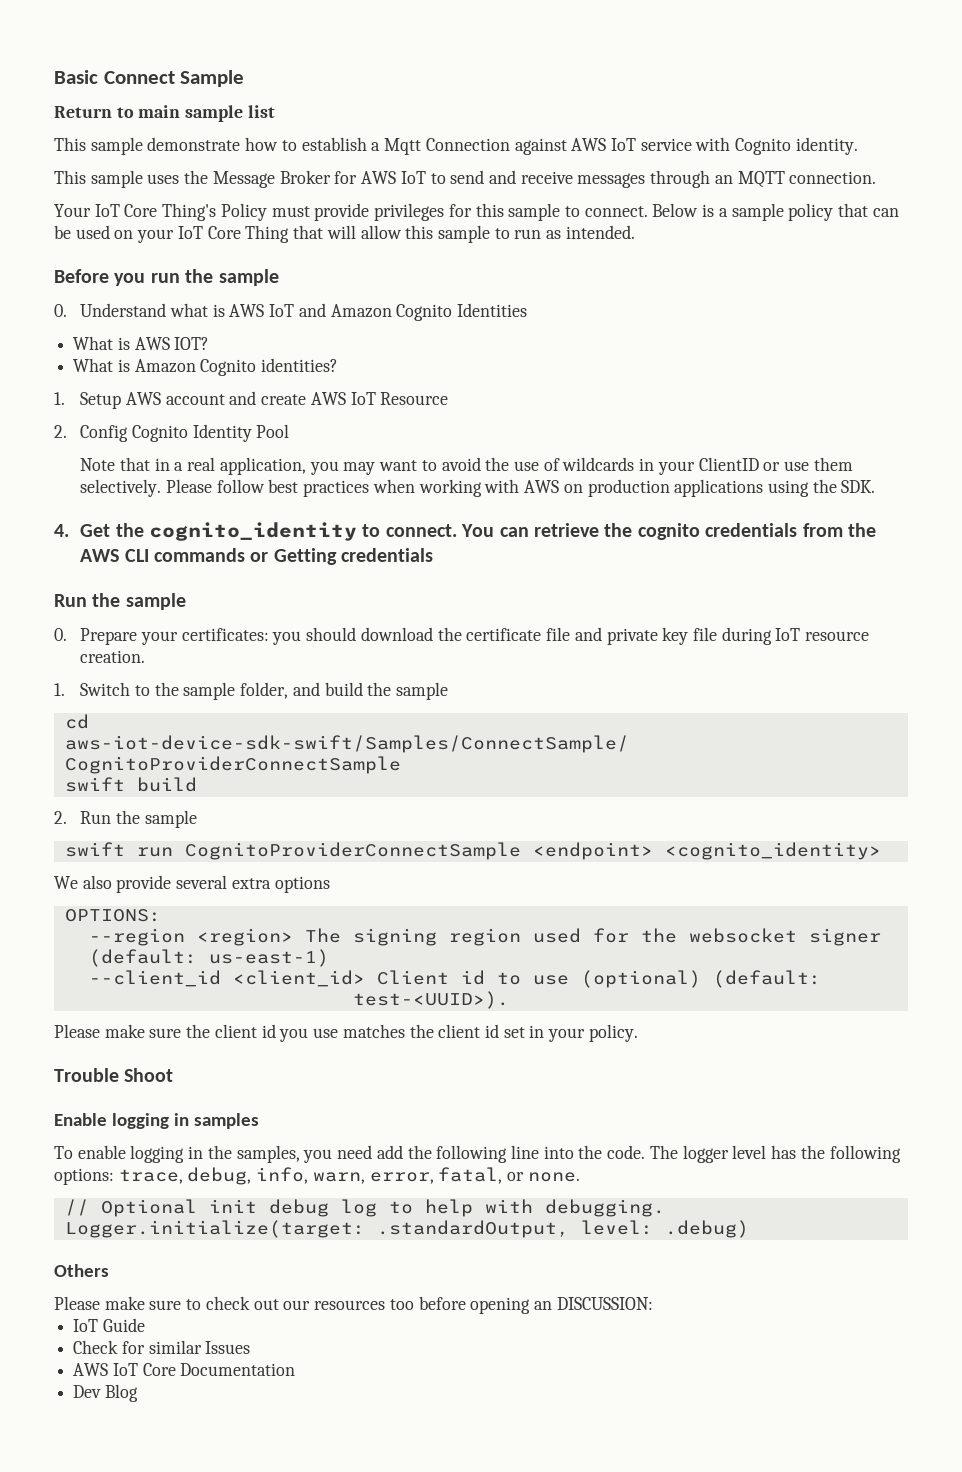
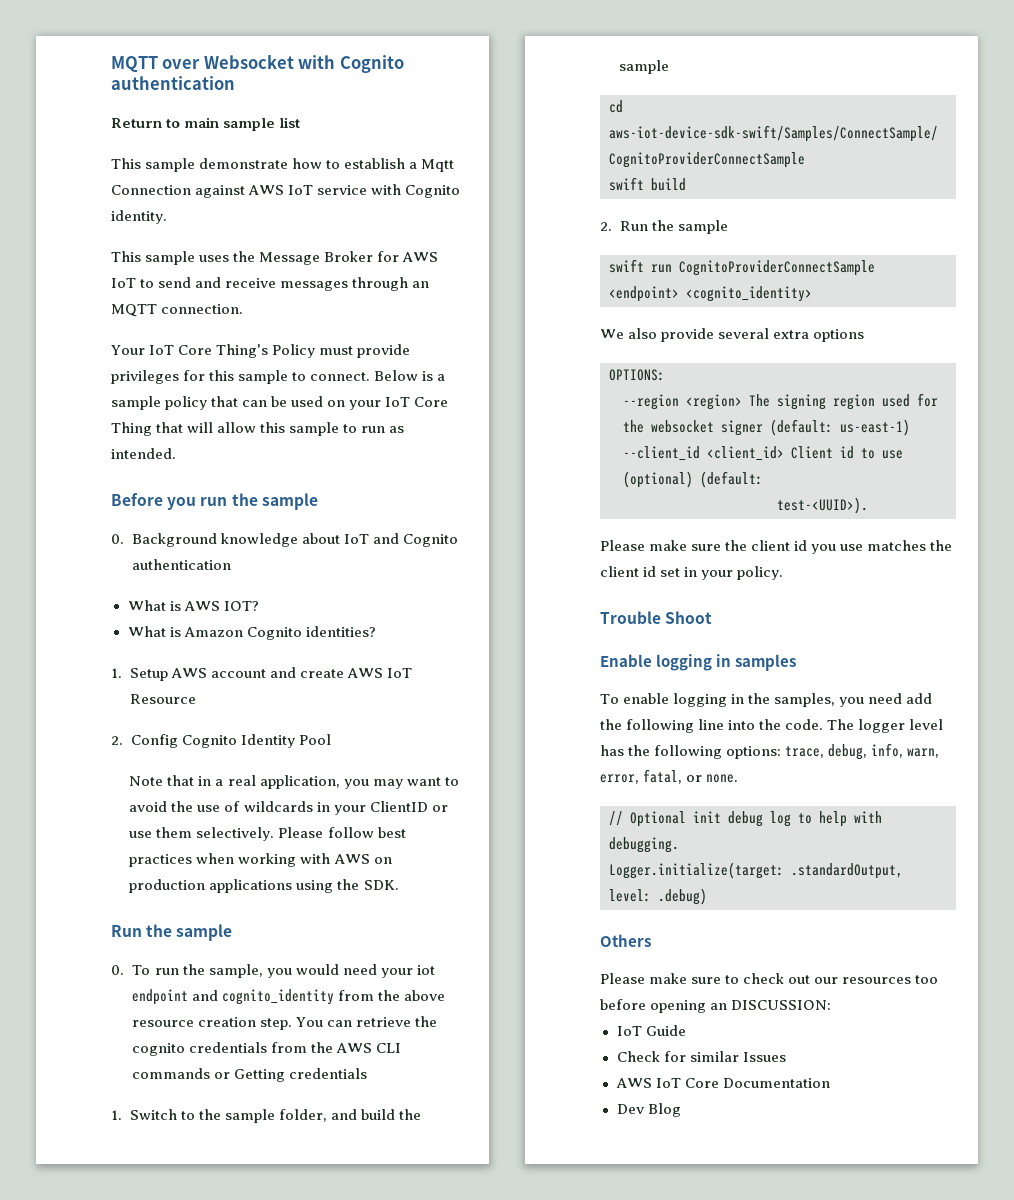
- Basic Connect Sample
+ MQTT over Websocket with Cognito authentication
- 0. Understand what is AWS IoT and Amazon Cognito Identities
+ 0. Background knowledge about IoT and Cognito authentication
  Please follow best practices when working with AWS on production applications using the SDK.
- 4. Get the cognito_identity to connect.
+ Run the sample
+ 0. To run the sample, you would need your iot endpoint and cognito_identity from the above resource creation step.
  You can retrieve the cognito credentials from the AWS CLI commands or Getting credentials
- Run the sample
- 0. Prepare your certificates: you should download the certificate file and private key file during IoT resource creation.

